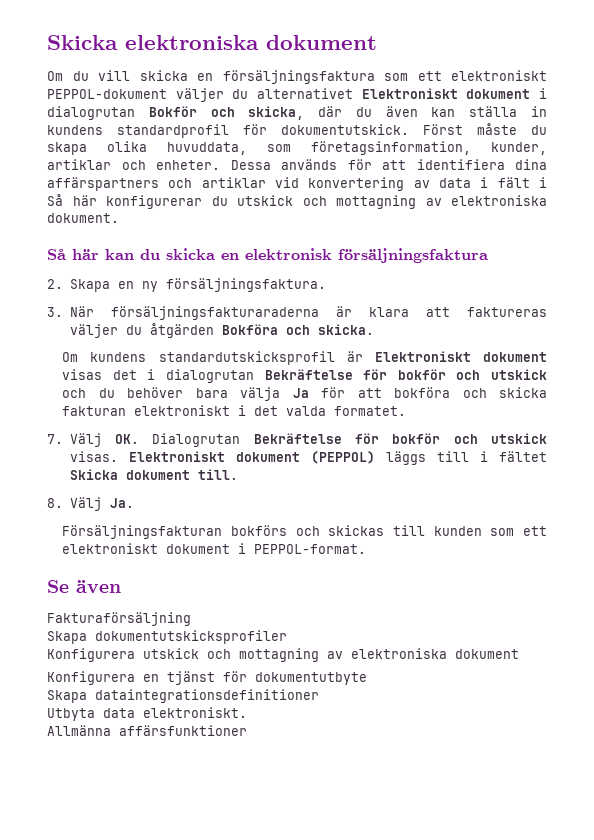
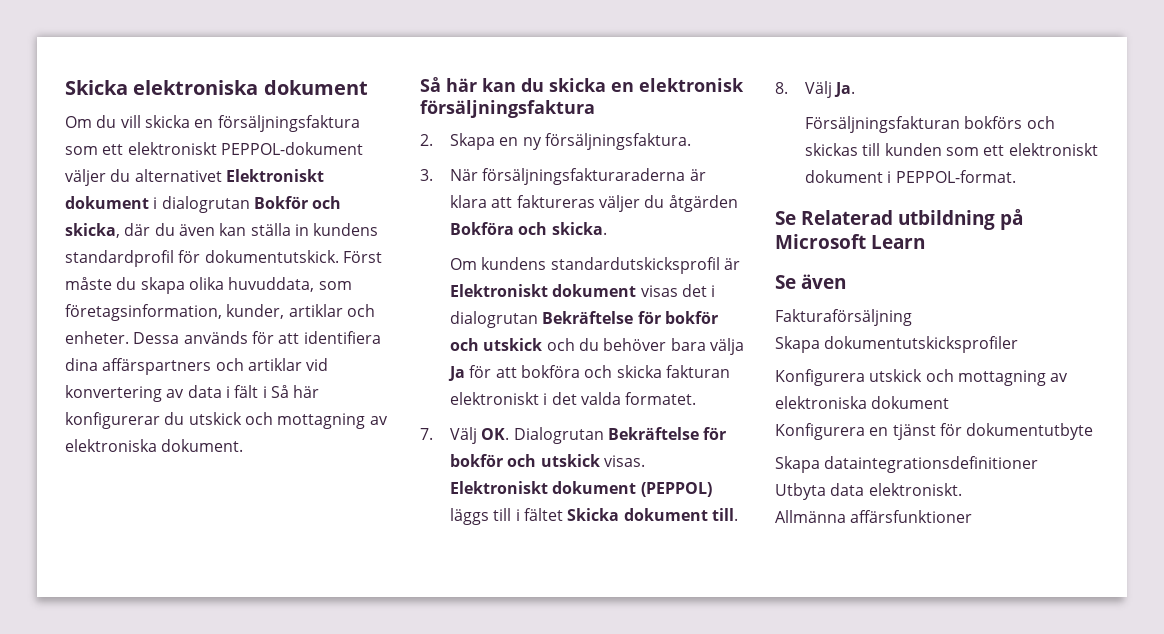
+ Se Relaterad utbildning på Microsoft Learn

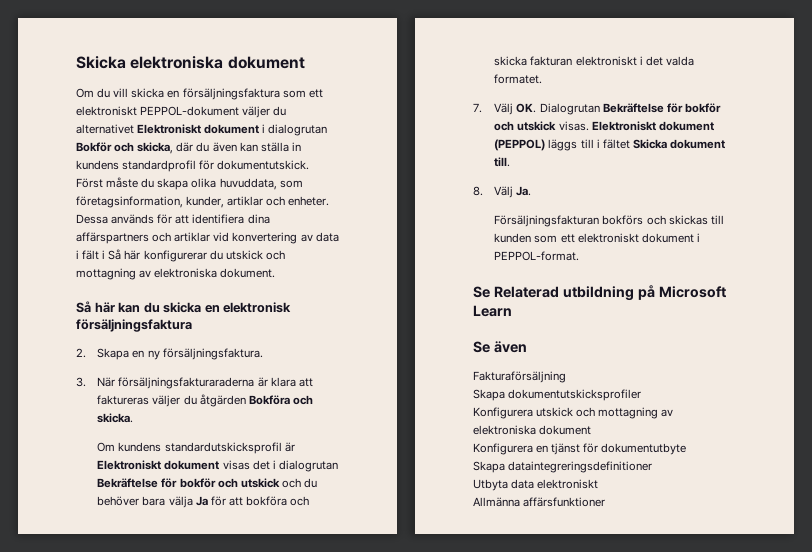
- Skapa dataintegrationsdefinitioner
+ Skapa dataintegreringsdefinitioner
- Utbyta data elektroniskt.
+ Utbyta data elektroniskt

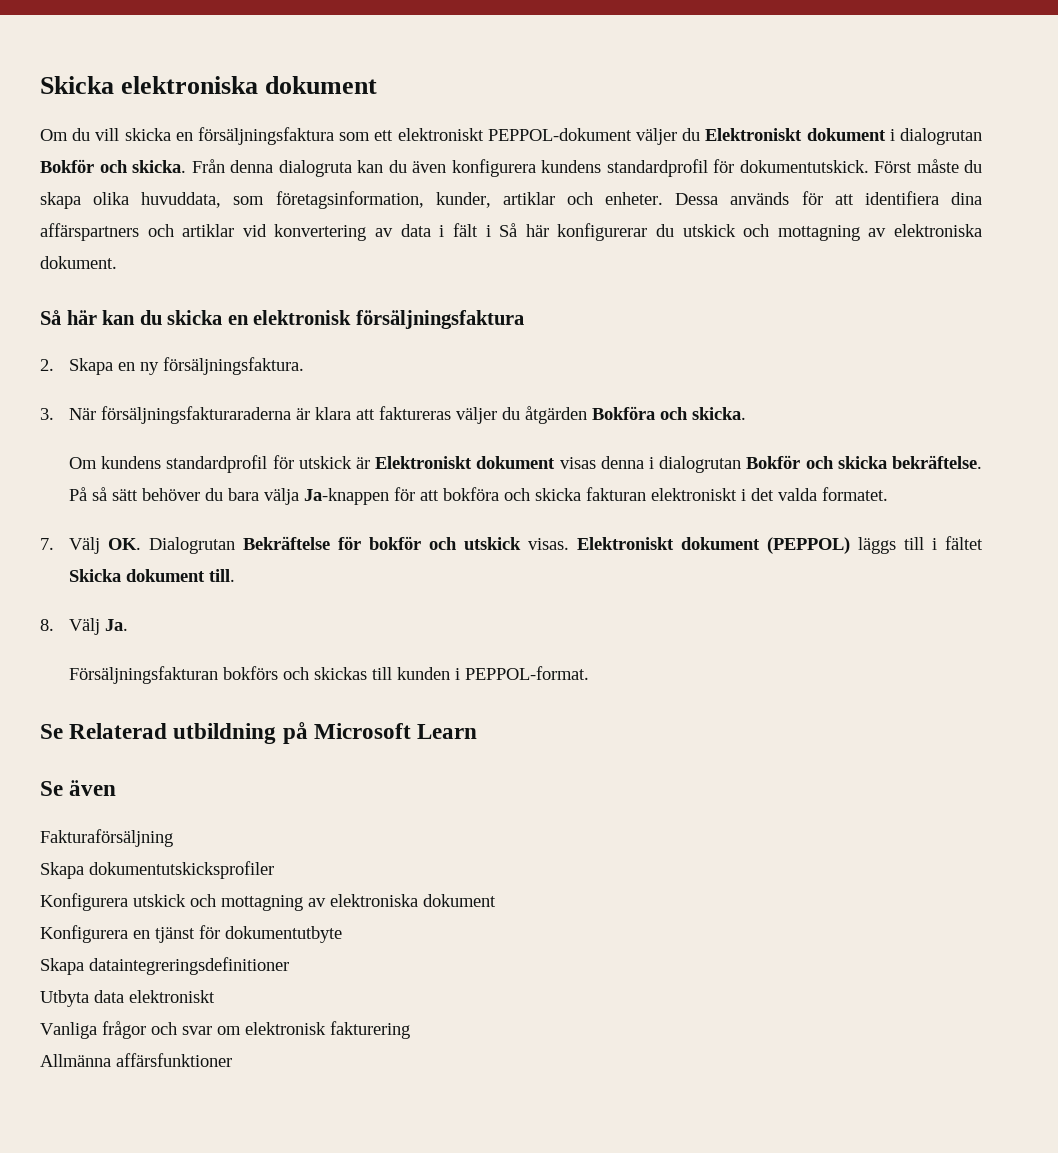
- Om du vill skicka en försäljningsfaktura som ett elektroniskt PEPPOL-dokument väljer du alternativet Elektroniskt dokument i dialogrutan Bokför och skicka, där du även kan ställa in kundens standardprofil för dokumentutskick.
+ Om du vill skicka en försäljningsfaktura som ett elektroniskt PEPPOL-dokument väljer du Elektroniskt dokument i dialogrutan Bokför och skicka. Från denna dialogruta kan du även konfigurera kundens standardprofil för dokumentutskick.
- Om kundens standardutskicksprofil är Elektroniskt dokument visas det i dialogrutan Bekräftelse för bokför och utskick och du behöver bara välja Ja för att bokföra och skicka fakturan elektroniskt i det valda formatet.
+ Om kundens standardprofil för utskick är Elektroniskt dokument visas denna i dialogrutan Bokför och skicka bekräftelse. På så sätt behöver du bara välja Ja-knappen för att bokföra och skicka fakturan elektroniskt i det valda formatet.
- Försäljningsfakturan bokförs och skickas till kunden som ett elektroniskt dokument i PEPPOL-format.
+ Försäljningsfakturan bokförs och skickas till kunden i PEPPOL-format.
+ Vanliga frågor och svar om elektronisk fakturering

